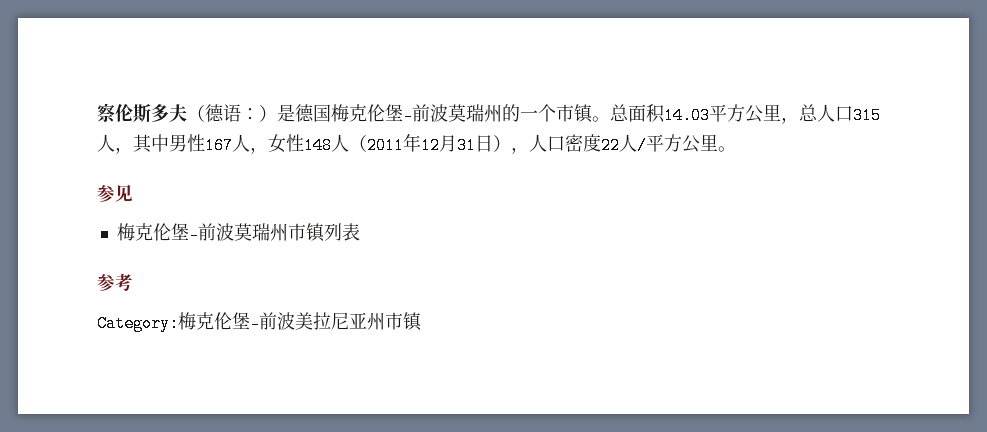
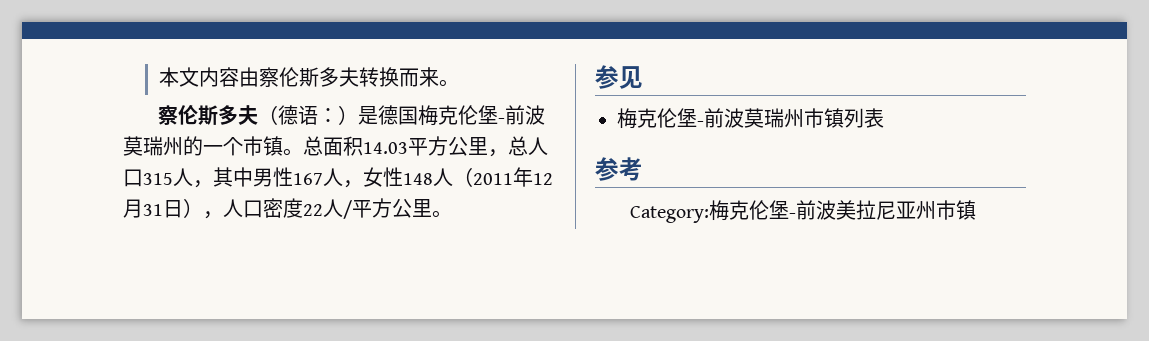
+ 本文内容由察伦斯多夫转换而来。

